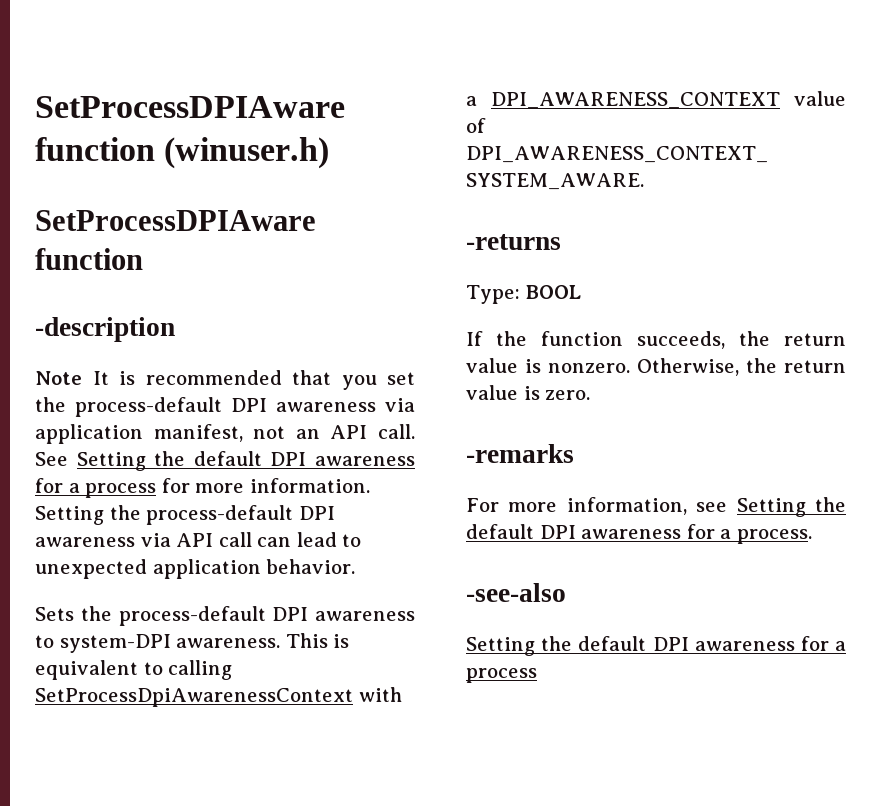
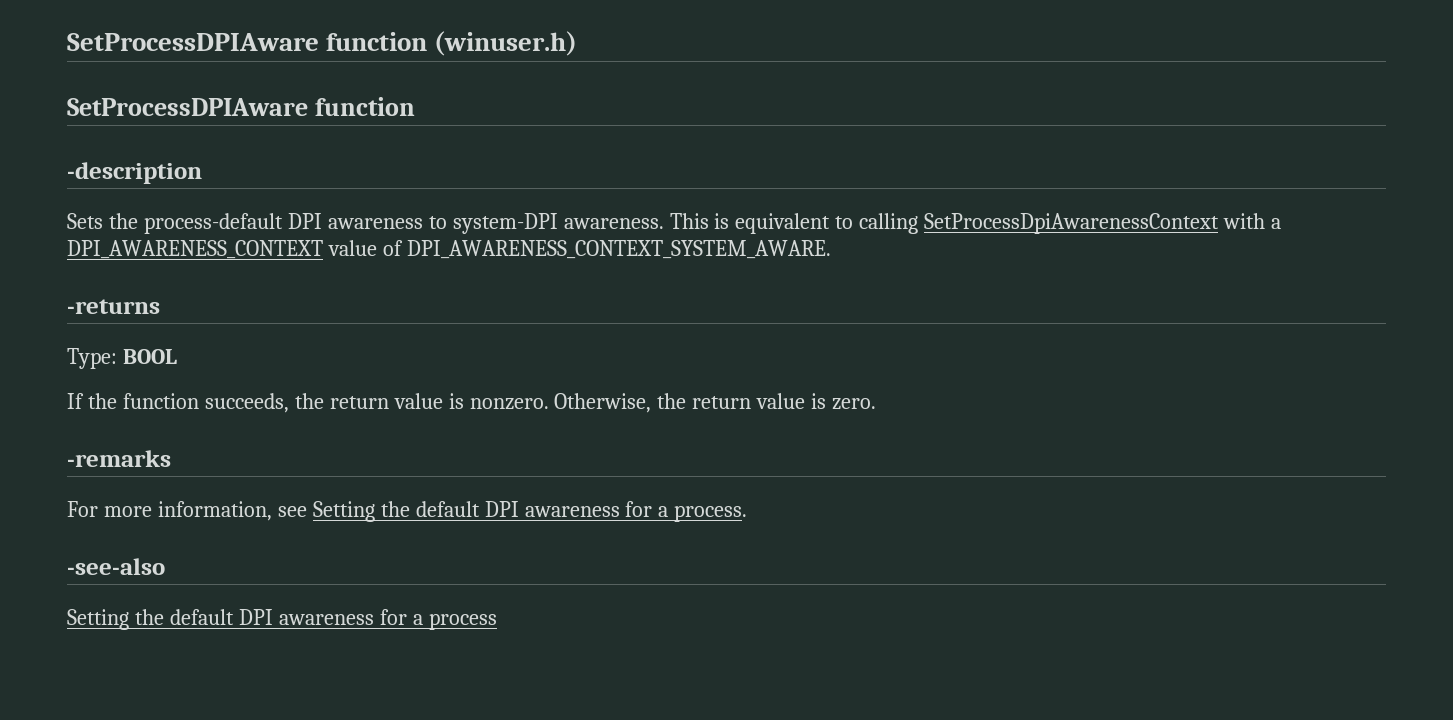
- Note It is recommended that you set the process-default DPI awareness via application manifest, not an API call. See Setting the default DPI awareness for a process for more information. Setting the process-default DPI awareness via API call can lead to unexpected application behavior.

